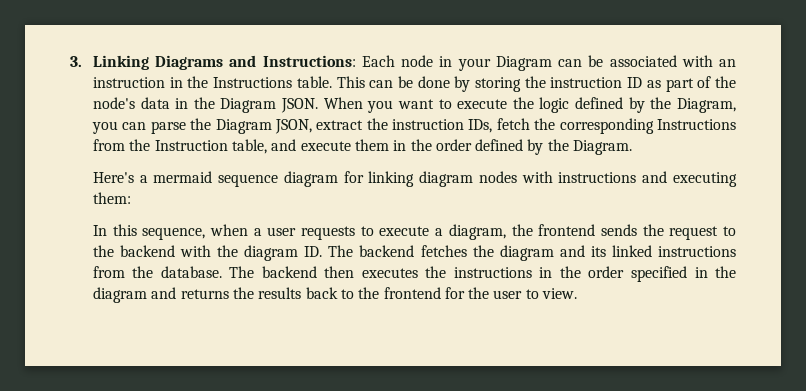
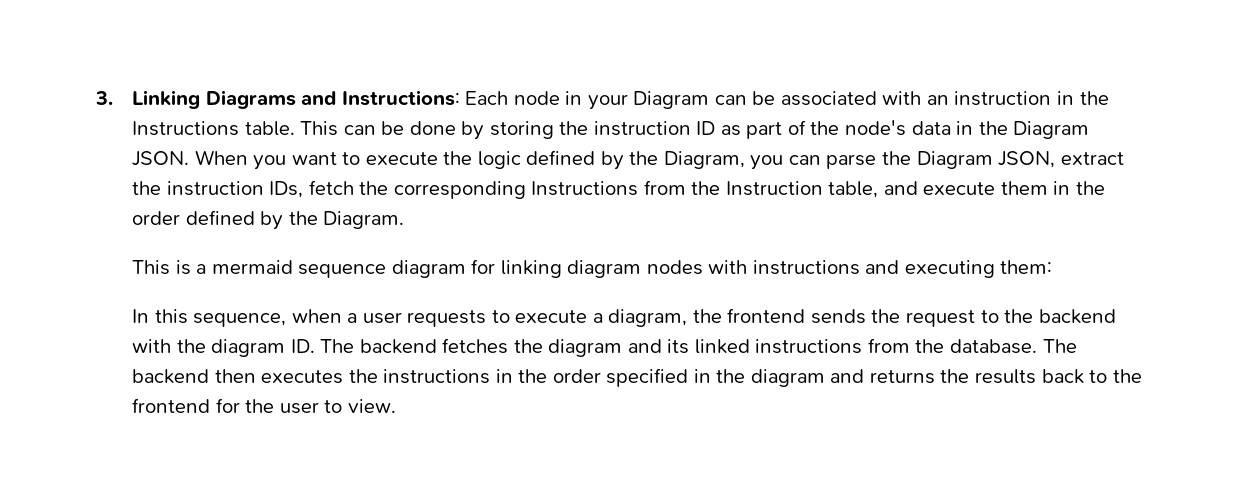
- Here's a mermaid sequence diagram for linking diagram nodes with instructions and executing them:
+ This is a mermaid sequence diagram for linking diagram nodes with instructions and executing them:

